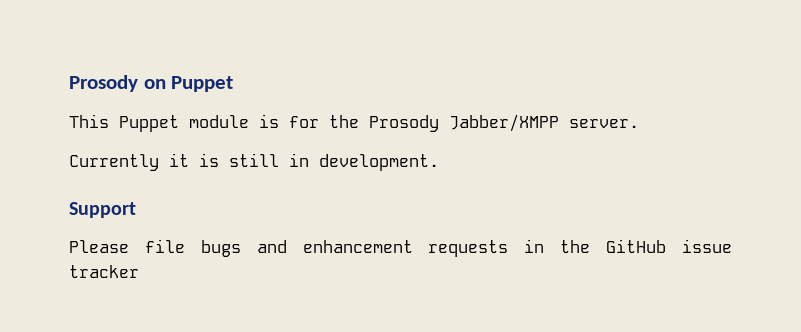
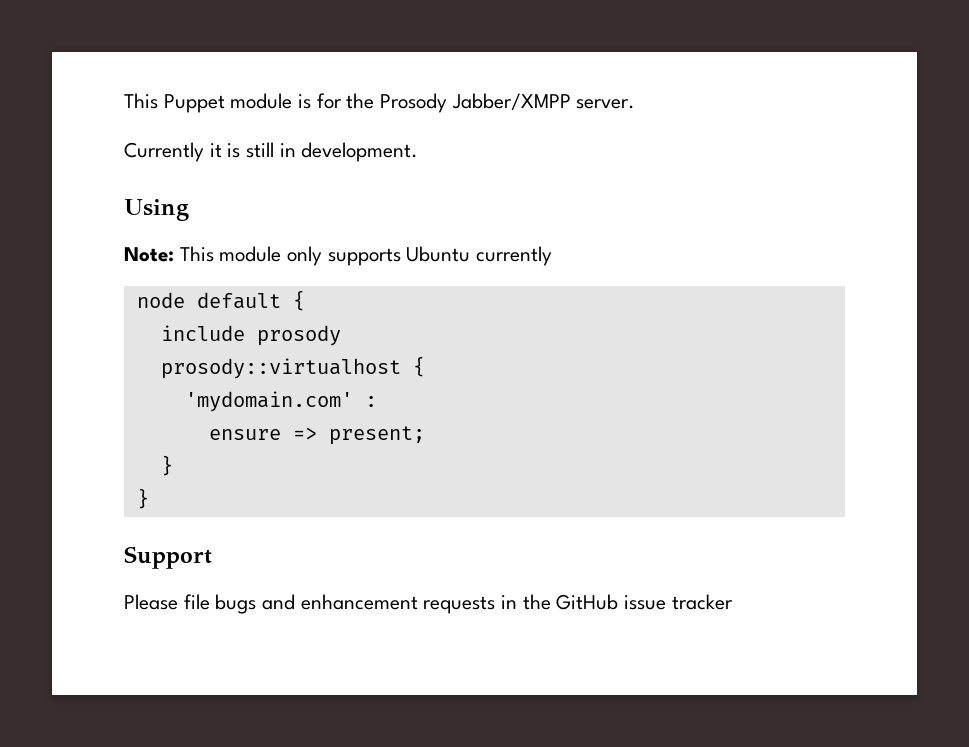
- Prosody on Puppet
+ Using
+ Note: This module only supports Ubuntu currently
+ node default {
+ include prosody
+ prosody::virtualhost {
+ 'mydomain.com' :
+ ensure => present;
+ }
+ }

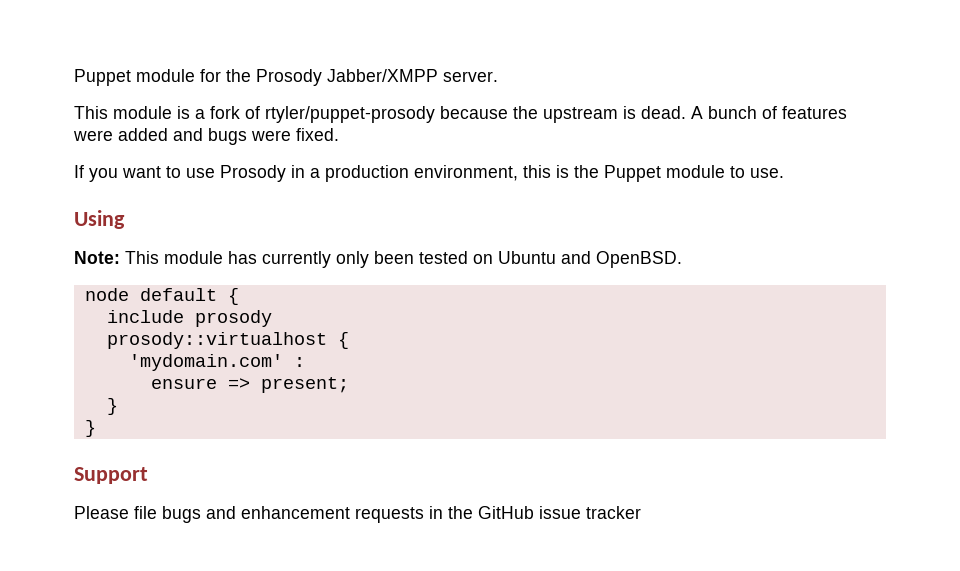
- This Puppet module is for the Prosody Jabber/XMPP server.
+ Puppet module for the Prosody Jabber/XMPP server.
- Currently it is still in development.
+ This module is a fork of rtyler/puppet-prosody because the upstream is dead. A bunch of features were added and bugs were fixed.
+ If you want to use Prosody in a production environment, this is the Puppet module to use.
  Using
- Note: This module only supports Ubuntu currently
+ Note: This module has currently only been tested on Ubuntu and OpenBSD.

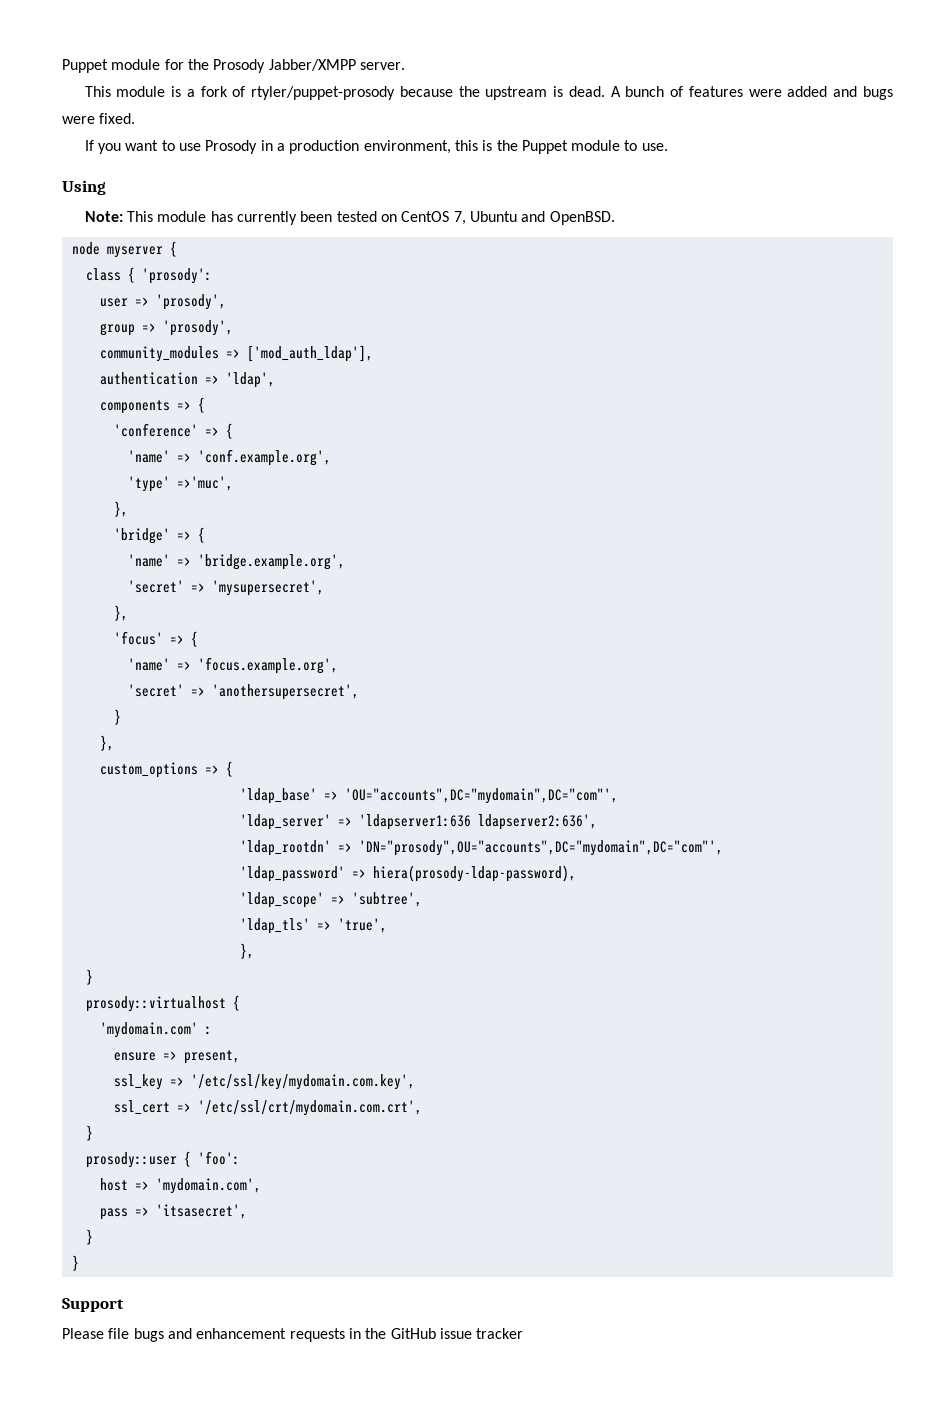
- Note: This module has currently only been tested on Ubuntu and OpenBSD.
+ Note: This module has currently been tested on CentOS 7, Ubuntu and OpenBSD.
- node default {
- include prosody
+ node myserver {
+ class { 'prosody':
+ user => 'prosody',
+ group => 'prosody',
+ community_modules => ['mod_auth_ldap'],
+ authentication => 'ldap',
+ components => {
+ 'conference' => {
+ 'name' => 'conf.example.org',
+ 'type' =>'muc',
+ },
+ 'bridge' => {
+ 'name' => 'bridge.example.org',
+ 'secret' => 'mysupersecret',
+ },
+ 'focus' => {
+ 'name' => 'focus.example.org',
+ 'secret' => 'anothersupersecret',
+ }
+ },
+ custom_options => {
+ 'ldap_base' => 'OU="accounts",DC="mydomain",DC="com"',
+ 'ldap_server' => 'ldapserver1:636 ldapserver2:636',
+ 'ldap_rootdn' => 'DN="prosody",OU="accounts",DC="mydomain",DC="com"',
+ 'ldap_password' => hiera(prosody-ldap-password),
+ 'ldap_scope' => 'subtree',
+ 'ldap_tls' => 'true',
+ },
+ }
- ensure => present;
+ ensure => present,
+ ssl_key => '/etc/ssl/key/mydomain.com.key',
+ ssl_cert => '/etc/ssl/crt/mydomain.com.crt',
+ }
+ prosody::user { 'foo':
+ host => 'mydomain.com',
+ pass => 'itsasecret',

